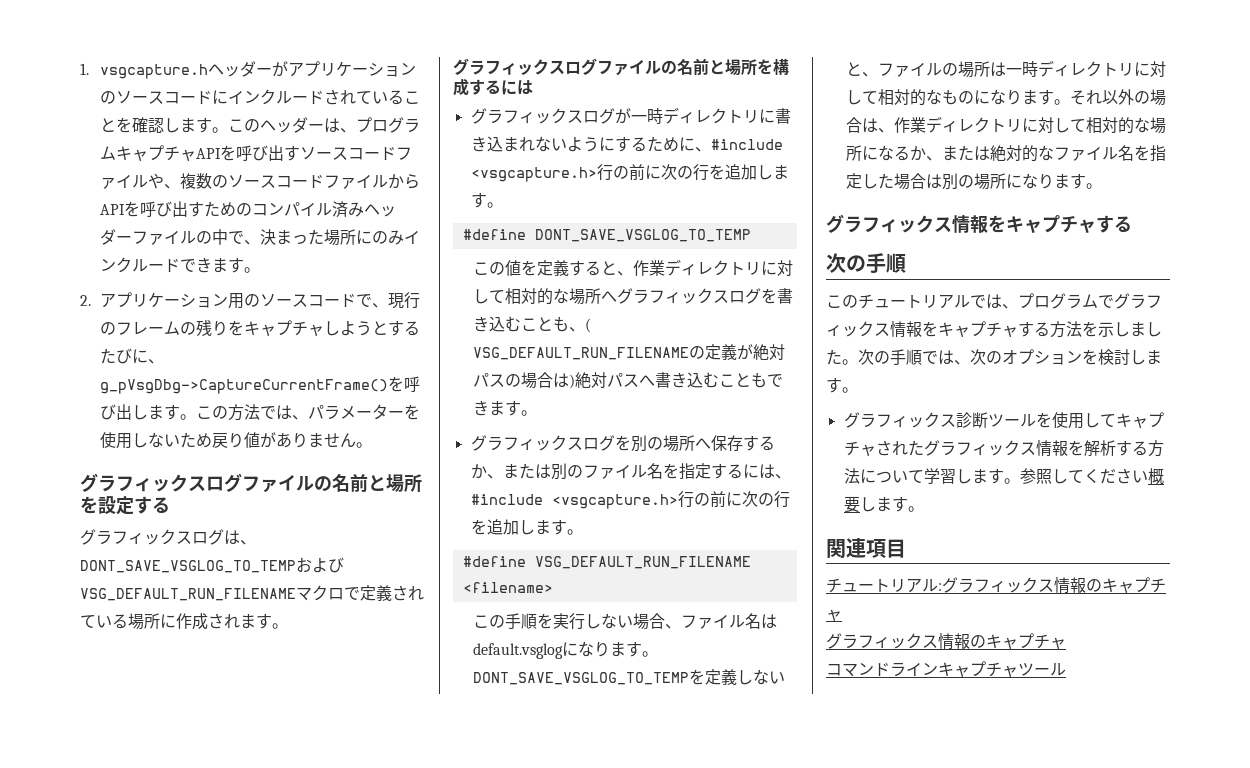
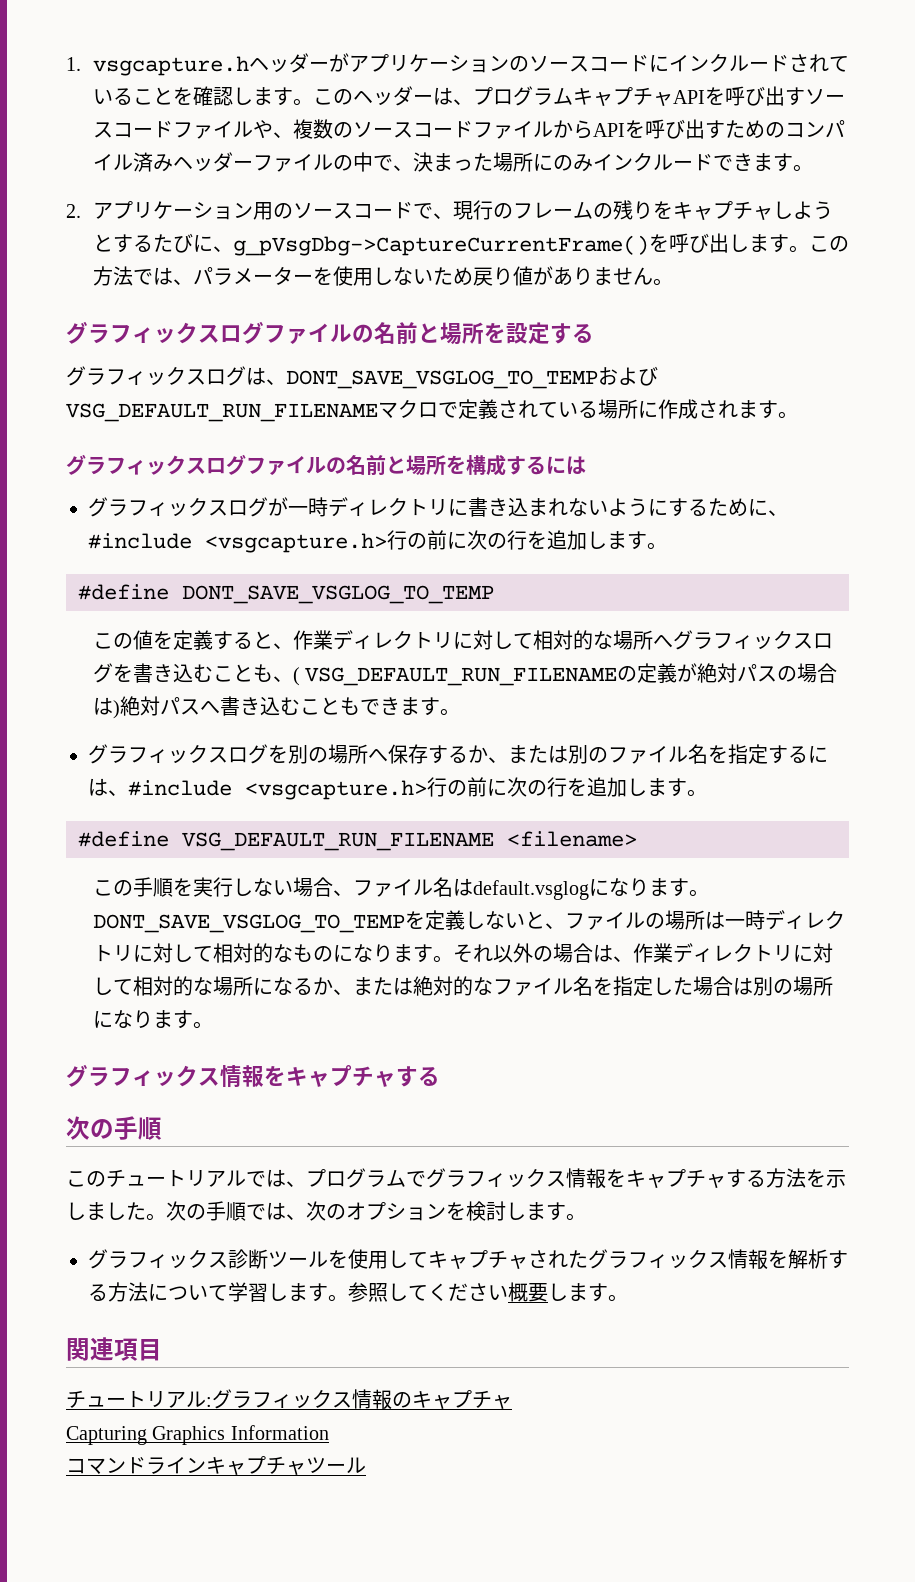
  チュートリアル:グラフィックス情報のキャプチャ
- グラフィックス情報のキャプチャ
+ Capturing Graphics Information

